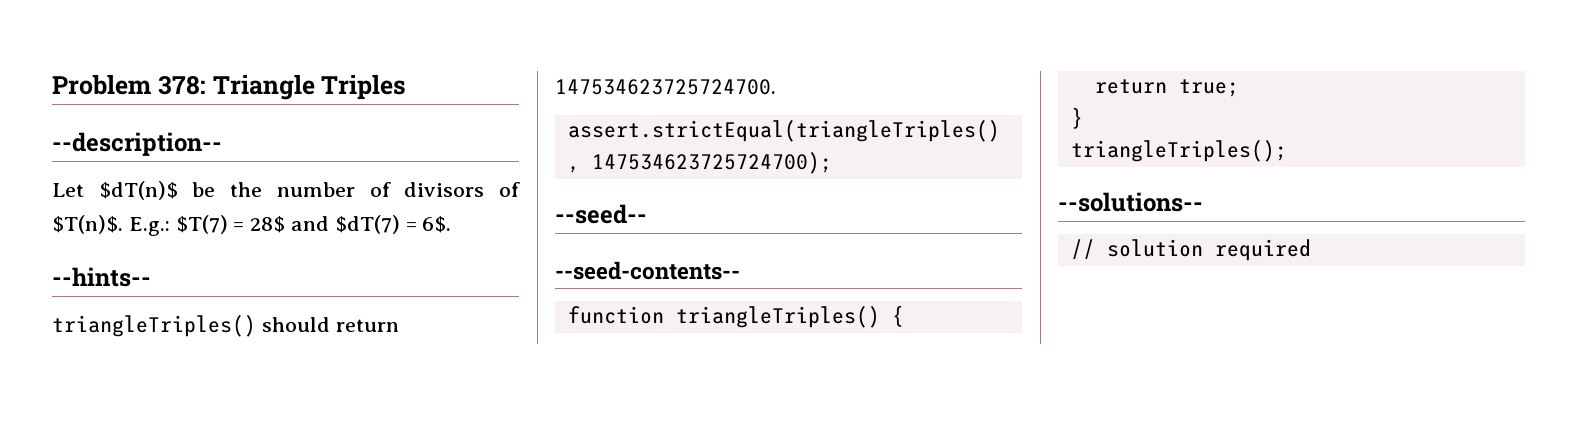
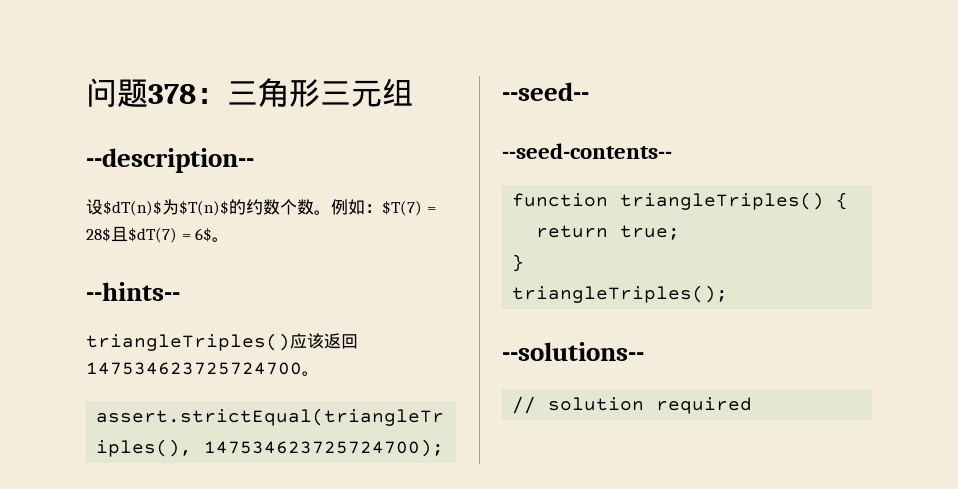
- Problem 378: Triangle Triples
+ 问题378：三角形三元组
  --description--
- Let $dT(n)$ be the number of divisors of $T(n)$. E.g.: $T(7) = 28$ and $dT(7) = 6$.
+ 设$dT(n)$为$T(n)$的约数个数。例如：$T(7) = 28$且$dT(7) = 6$。
- triangleTriples() should return 147534623725724700.
+ triangleTriples()应该返回147534623725724700。

